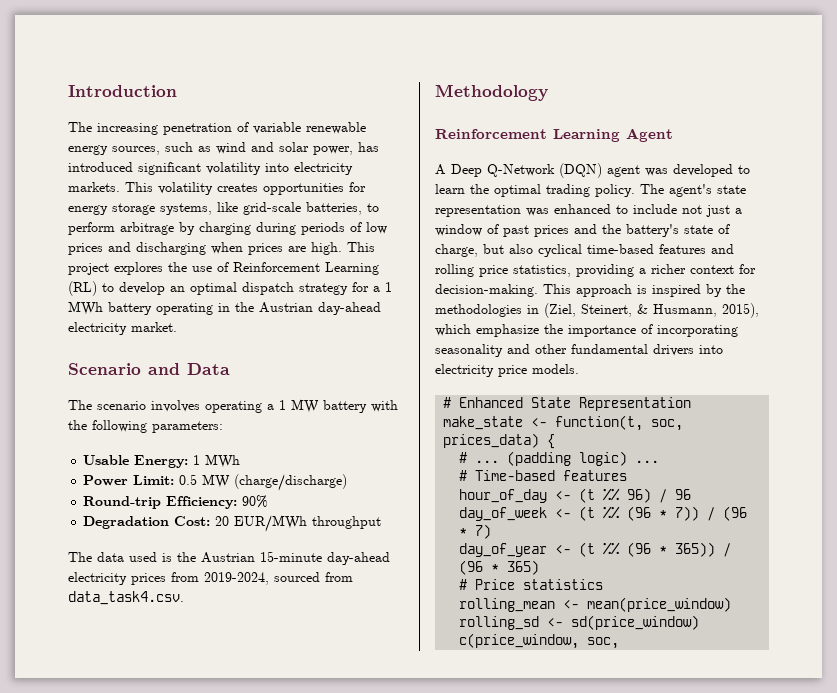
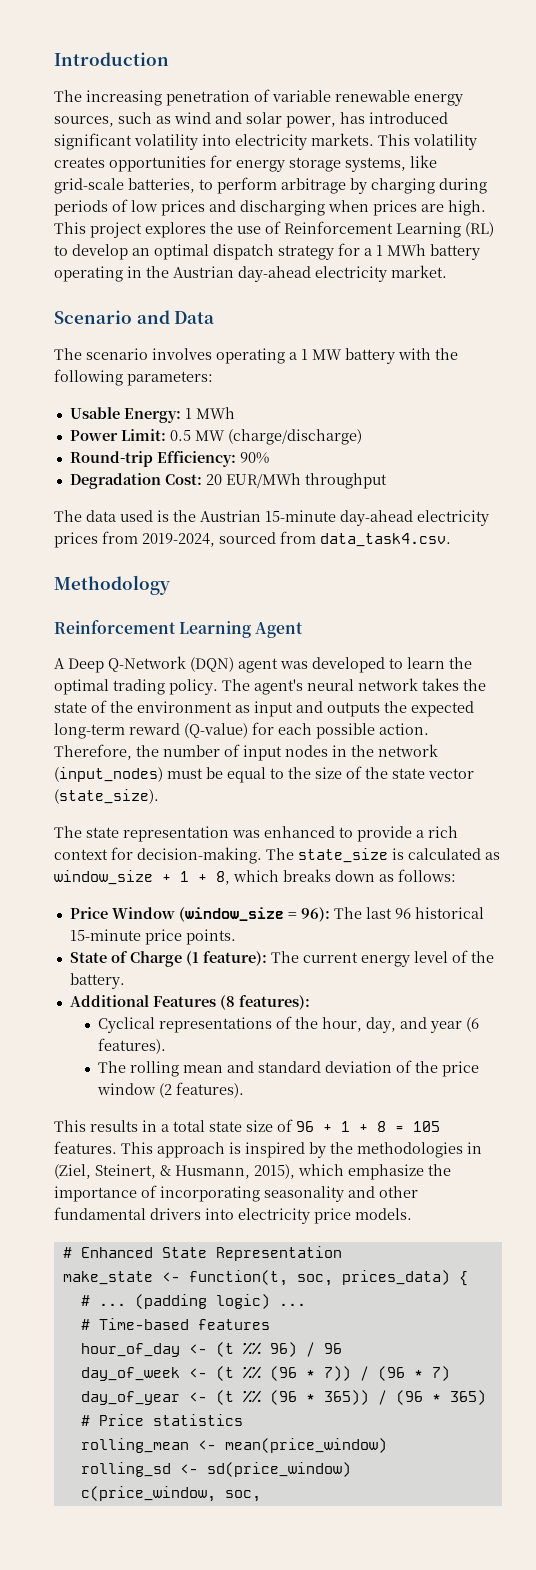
- The agent's state representation was enhanced to include not just a window of past prices and the battery's state of charge, but also cyclical time-based features and rolling price statistics, providing a richer context for decision-making.
+ The agent's neural network takes the state of the environment as input and outputs the expected long-term reward (Q-value) for each possible action. Therefore, the number of input nodes in the network (input_nodes) must be equal to the size of the state vector (state_size).
+ The state representation was enhanced to provide a rich context for decision-making. The state_size is calculated as window_size + 1 + 8, which breaks down as follows:
+ Price Window (window_size = 96): The last 96 historical 15-minute price points.
+ State of Charge (1 feature): The current energy level of the battery.
+ Additional Features (8 features):
+ Cyclical representations of the hour, day, and year (6 features).
+ The rolling mean and standard deviation of the price window (2 features).
+ This results in a total state size of 96 + 1 + 8 = 105 features.

